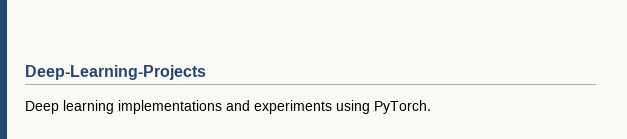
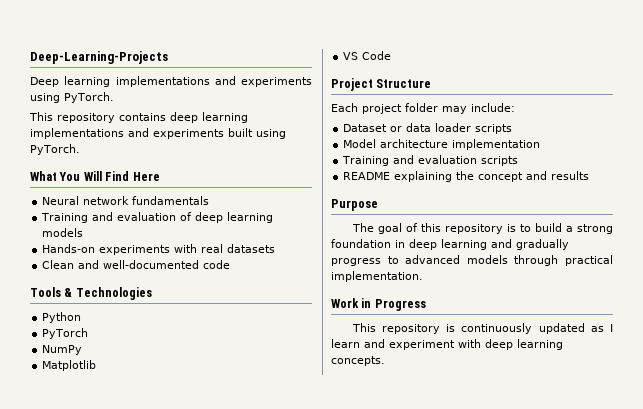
+ This repository contains deep learning implementations and experiments built using PyTorch.
+ What You Will Find Here
+ Neural network fundamentals
+ Training and evaluation of deep learning models
+ Hands-on experiments with real datasets
+ Clean and well-documented code
+ Tools & Technologies
+ Python
+ PyTorch
+ NumPy
+ Matplotlib
+ VS Code
+ Project Structure
+ Each project folder may include:
+ Dataset or data loader scripts
+ Model architecture implementation
+ Training and evaluation scripts
+ README explaining the concept and results
+ Purpose
+ The goal of this repository is to build a strong foundation in deep learning and gradually progress to advanced models through practical implementation.
+ Work in Progress
+ This repository is continuously updated as I learn and experiment with deep learning concepts.

